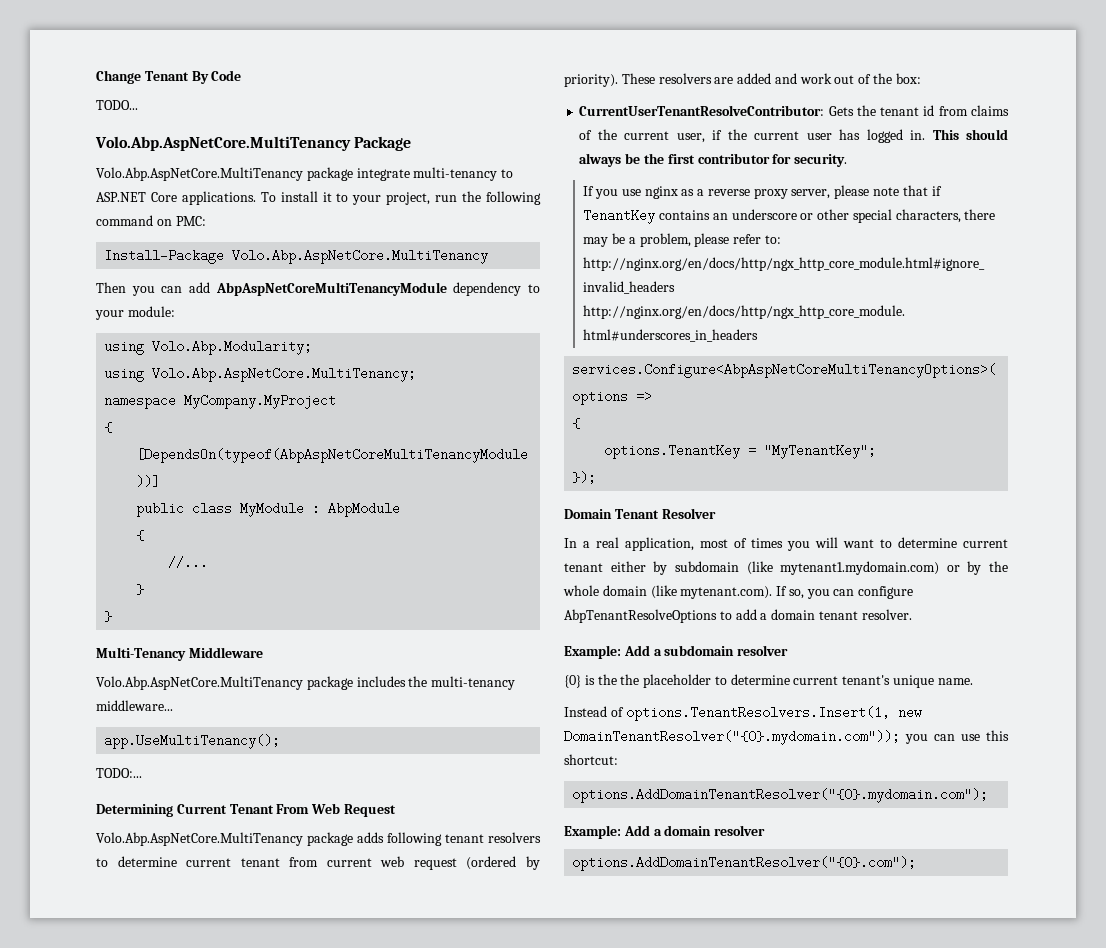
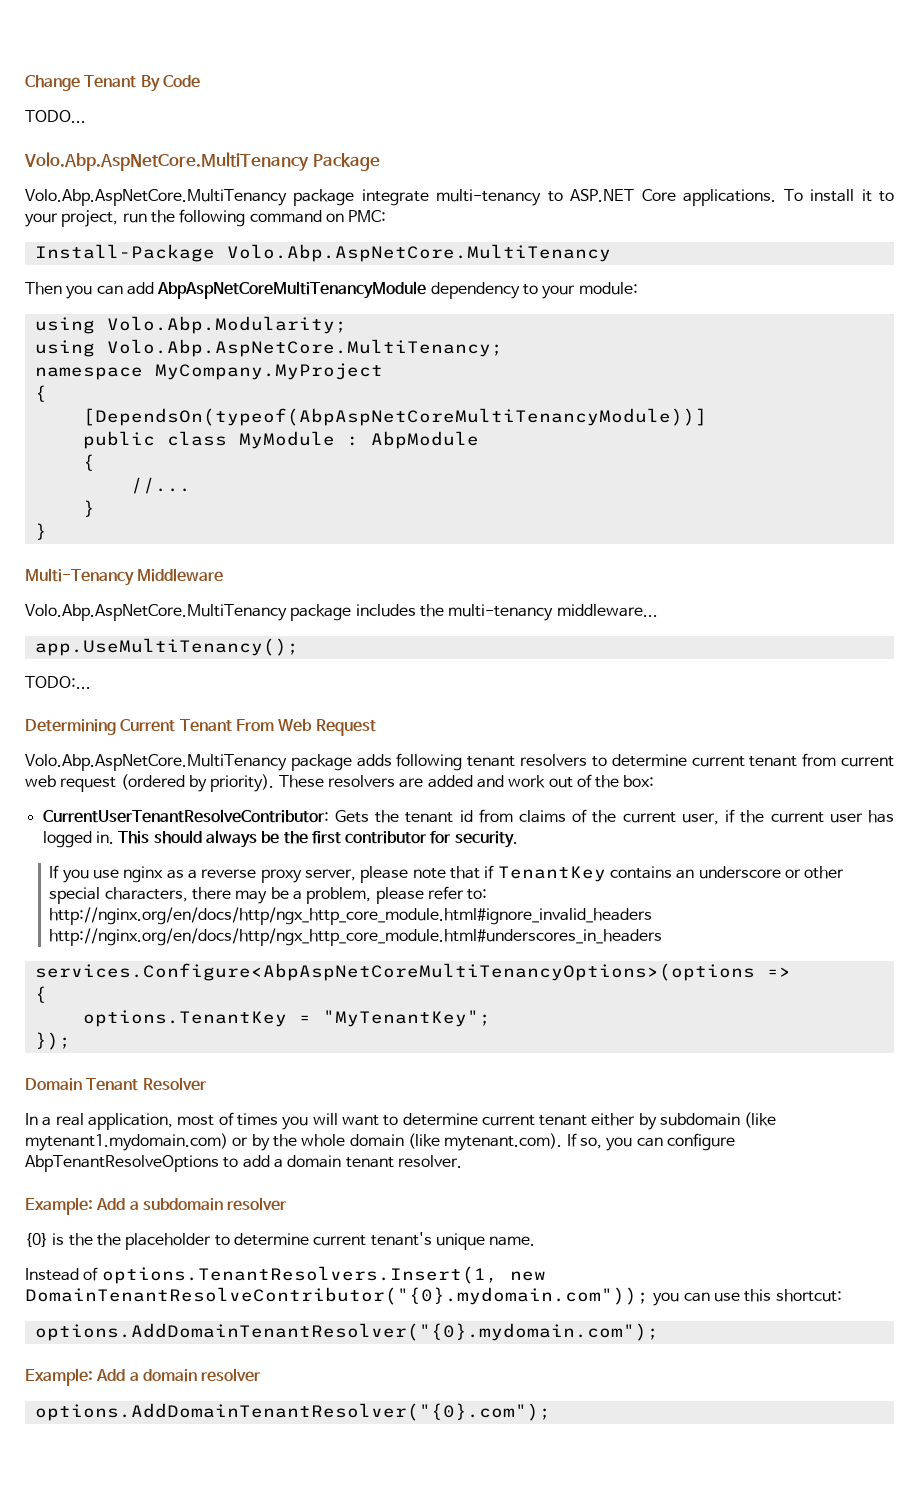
- Instead of options.TenantResolvers.Insert(1, new DomainTenantResolver("{0}.mydomain.com")); you can use this shortcut:
+ Instead of options.TenantResolvers.Insert(1, new DomainTenantResolveContributor("{0}.mydomain.com")); you can use this shortcut:

